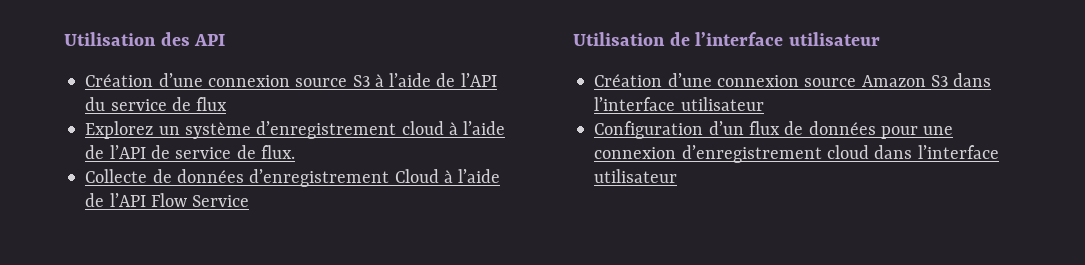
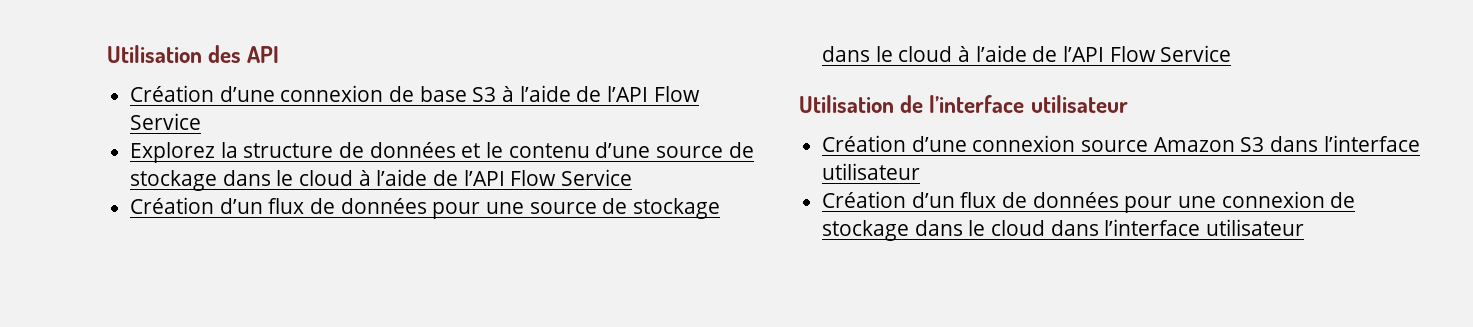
- Création d’une connexion source S3 à l’aide de l’API du service de flux
- Explorez un système d’enregistrement cloud à l’aide de l’API de service de flux.
- Collecte de données d’enregistrement Cloud à l’aide de l’API Flow Service
+ Création d’une connexion de base S3 à l’aide de l’API Flow Service
+ Explorez la structure de données et le contenu d’une source de stockage dans le cloud à l’aide de l’API Flow Service
+ Création d’un flux de données pour une source de stockage dans le cloud à l’aide de l’API Flow Service
- Configuration d’un flux de données pour une connexion d’enregistrement cloud dans l’interface utilisateur
+ Création d’un flux de données pour une connexion de stockage dans le cloud dans l’interface utilisateur

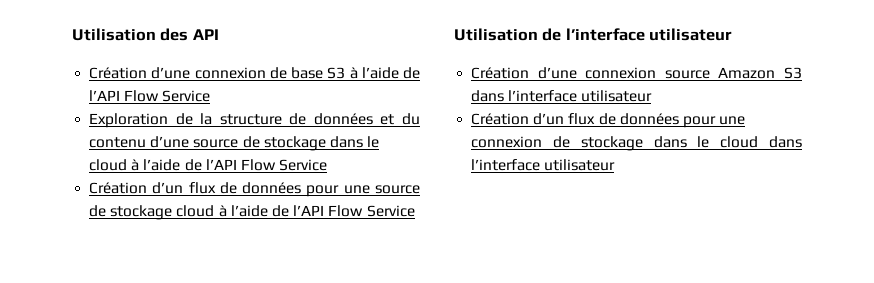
- Explorez la structure de données et le contenu d’une source de stockage dans le cloud à l’aide de l’API Flow Service
+ Exploration de la structure de données et du contenu d’une source de stockage dans le cloud à l’aide de l’API Flow Service
- Création d’un flux de données pour une source de stockage dans le cloud à l’aide de l’API Flow Service
+ Création d’un flux de données pour une source de stockage cloud à l’aide de l’API Flow Service

